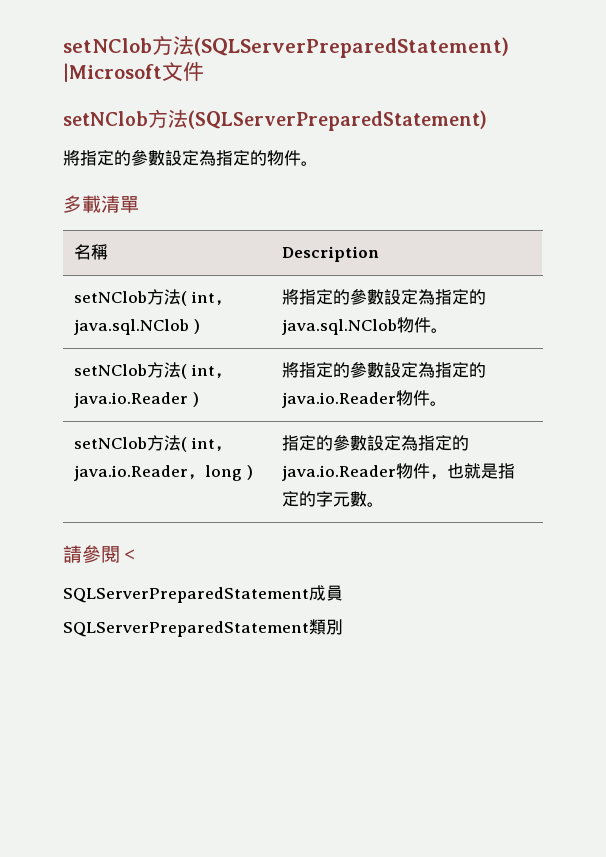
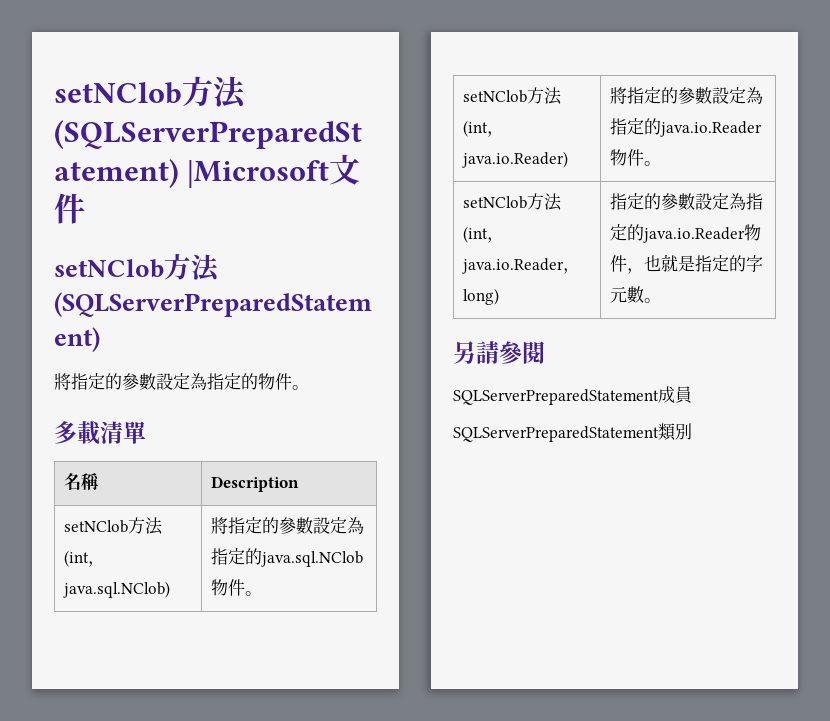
- setNClob方法( int，java.sql.NClob ) | 將指定的參數設定為指定的java.sql.NClob物件。
+ setNClob方法(int，java.sql.NClob) | 將指定的參數設定為指定的java.sql.NClob物件。
- setNClob方法( int，java.io.Reader ) | 將指定的參數設定為指定的java.io.Reader物件。
+ setNClob方法(int，java.io.Reader) | 將指定的參數設定為指定的java.io.Reader物件。
- setNClob方法( int，java.io.Reader，long ) | 指定的參數設定為指定的java.io.Reader物件，也就是指定的字元數。
+ setNClob方法(int，java.io.Reader，long) | 指定的參數設定為指定的java.io.Reader物件，也就是指定的字元數。
- 請參閱＜
+ 另請參閱

